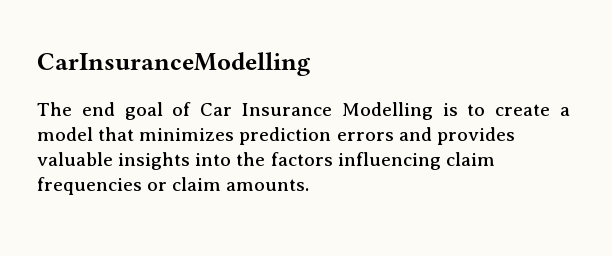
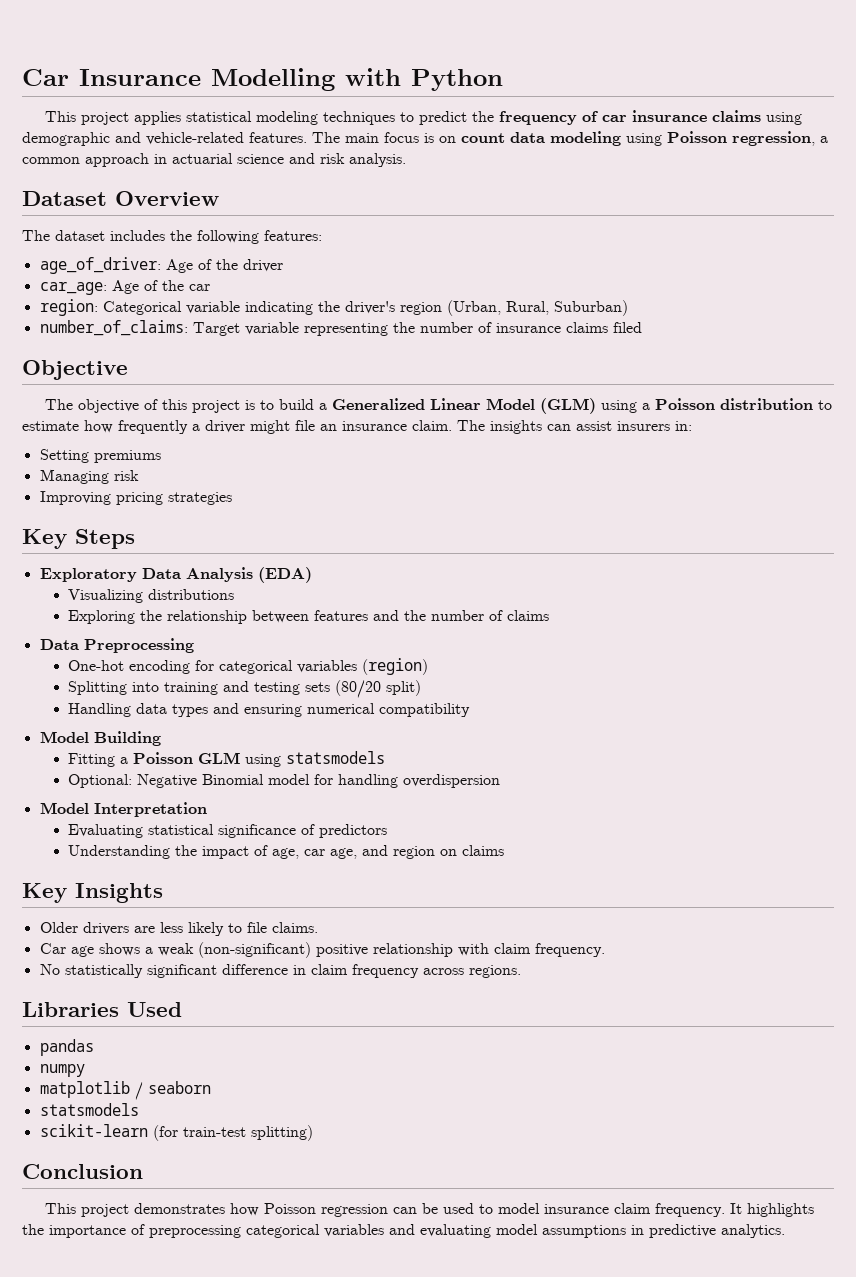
- CarInsuranceModelling
- The end goal of Car Insurance Modelling is to create a model that minimizes prediction errors and provides valuable insights into the factors influencing claim frequencies or claim amounts.
+ Car Insurance Modelling with Python
+ This project applies statistical modeling techniques to predict the frequency of car insurance claims using demographic and vehicle-related features. The main focus is on count data modeling using Poisson regression, a common approach in actuarial science and risk analysis.
+ Dataset Overview
+ The dataset includes the following features:
+ age_of_driver: Age of the driver
+ car_age: Age of the car
+ region: Categorical variable indicating the driver's region (Urban, Rural, Suburban)
+ number_of_claims: Target variable representing the number of insurance claims filed
+ Objective
+ The objective of this project is to build a Generalized Linear Model (GLM) using a Poisson distribution to estimate how frequently a driver might file an insurance claim. The insights can assist insurers in:
+ Setting premiums
+ Managing risk
+ Improving pricing strategies
+ Key Steps
+ Exploratory Data Analysis (EDA)
+ Visualizing distributions
+ Exploring the relationship between features and the number of claims
+ Data Preprocessing
+ One-hot encoding for categorical variables (region)
+ Splitting into training and testing sets (80/20 split)
+ Handling data types and ensuring numerical compatibility
+ Model Building
+ Fitting a Poisson GLM using statsmodels
+ Optional: Negative Binomial model for handling overdispersion
+ Model Interpretation
+ Evaluating statistical significance of predictors
+ Understanding the impact of age, car age, and region on claims
+ Key Insights
+ Older drivers are less likely to file claims.
+ Car age shows a weak (non-significant) positive relationship with claim frequency.
+ No statistically significant difference in claim frequency across regions.
+ Libraries Used
+ pandas
+ numpy
+ matplotlib / seaborn
+ statsmodels
+ scikit-learn (for train-test splitting)
+ Conclusion
+ This project demonstrates how Poisson regression can be used to model insurance claim frequency. It highlights the importance of preprocessing categorical variables and evaluating model assumptions in predictive analytics.

